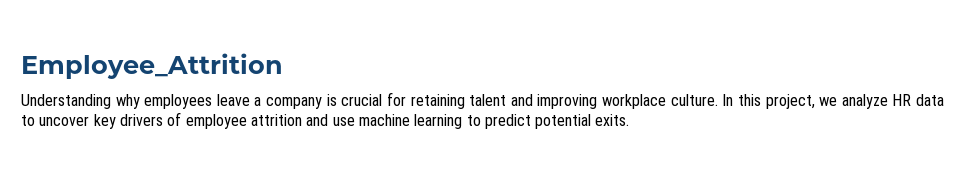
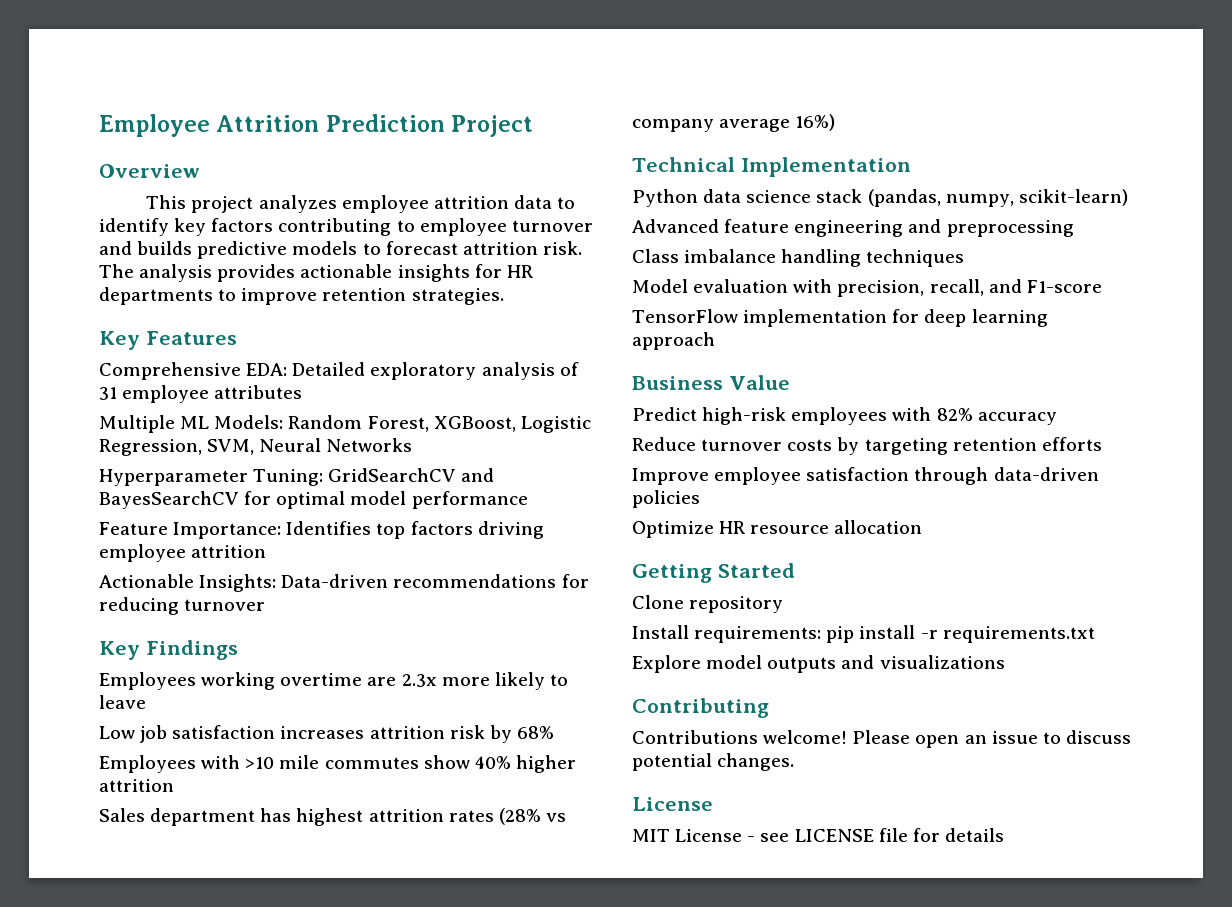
- Employee_Attrition
- Understanding why employees leave a company is crucial for retaining talent and improving workplace culture. In this project, we analyze HR data to uncover key drivers of employee attrition and use machine learning to predict potential exits.
+ Employee Attrition Prediction Project
+ Overview
+ This project analyzes employee attrition data to identify key factors contributing to employee turnover and builds predictive models to forecast attrition risk. The analysis provides actionable insights for HR departments to improve retention strategies.
+ Key Features
+ Comprehensive EDA: Detailed exploratory analysis of 31 employee attributes
+ Multiple ML Models: Random Forest, XGBoost, Logistic Regression, SVM, Neural Networks
+ Hyperparameter Tuning: GridSearchCV and BayesSearchCV for optimal model performance
+ Feature Importance: Identifies top factors driving employee attrition
+ Actionable Insights: Data-driven recommendations for reducing turnover
+ Key Findings
+ Employees working overtime are 2.3x more likely to leave
+ Low job satisfaction increases attrition risk by 68%
+ Employees with >10 mile commutes show 40% higher attrition
+ Sales department has highest attrition rates (28% vs company average 16%)
+ Technical Implementation
+ Python data science stack (pandas, numpy, scikit-learn)
+ Advanced feature engineering and preprocessing
+ Class imbalance handling techniques
+ Model evaluation with precision, recall, and F1-score
+ TensorFlow implementation for deep learning approach
+ Business Value
+ Predict high-risk employees with 82% accuracy
+ Reduce turnover costs by targeting retention efforts
+ Improve employee satisfaction through data-driven policies
+ Optimize HR resource allocation
+ Getting Started
+ Clone repository
+ Install requirements: pip install -r requirements.txt
+ Explore model outputs and visualizations
+ Contributing
+ Contributions welcome! Please open an issue to discuss potential changes.
+ License
+ MIT License - see LICENSE file for details

